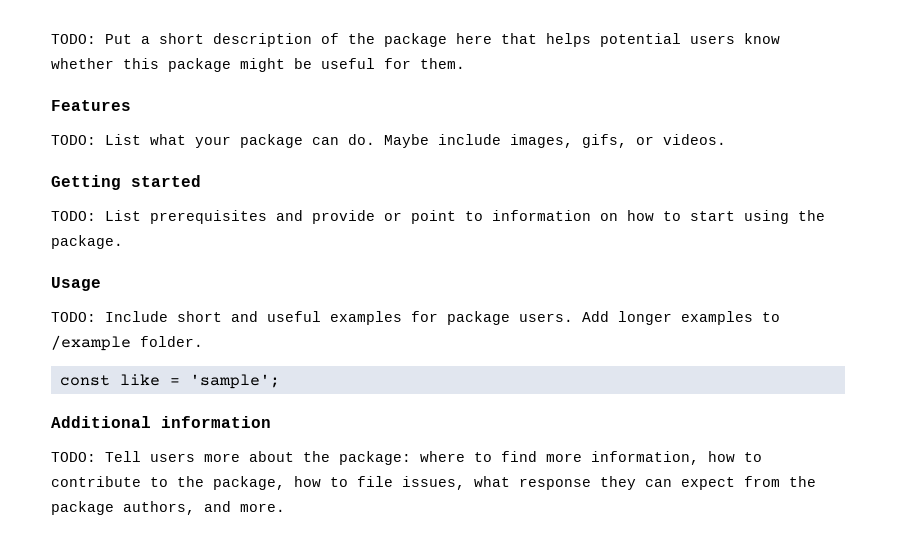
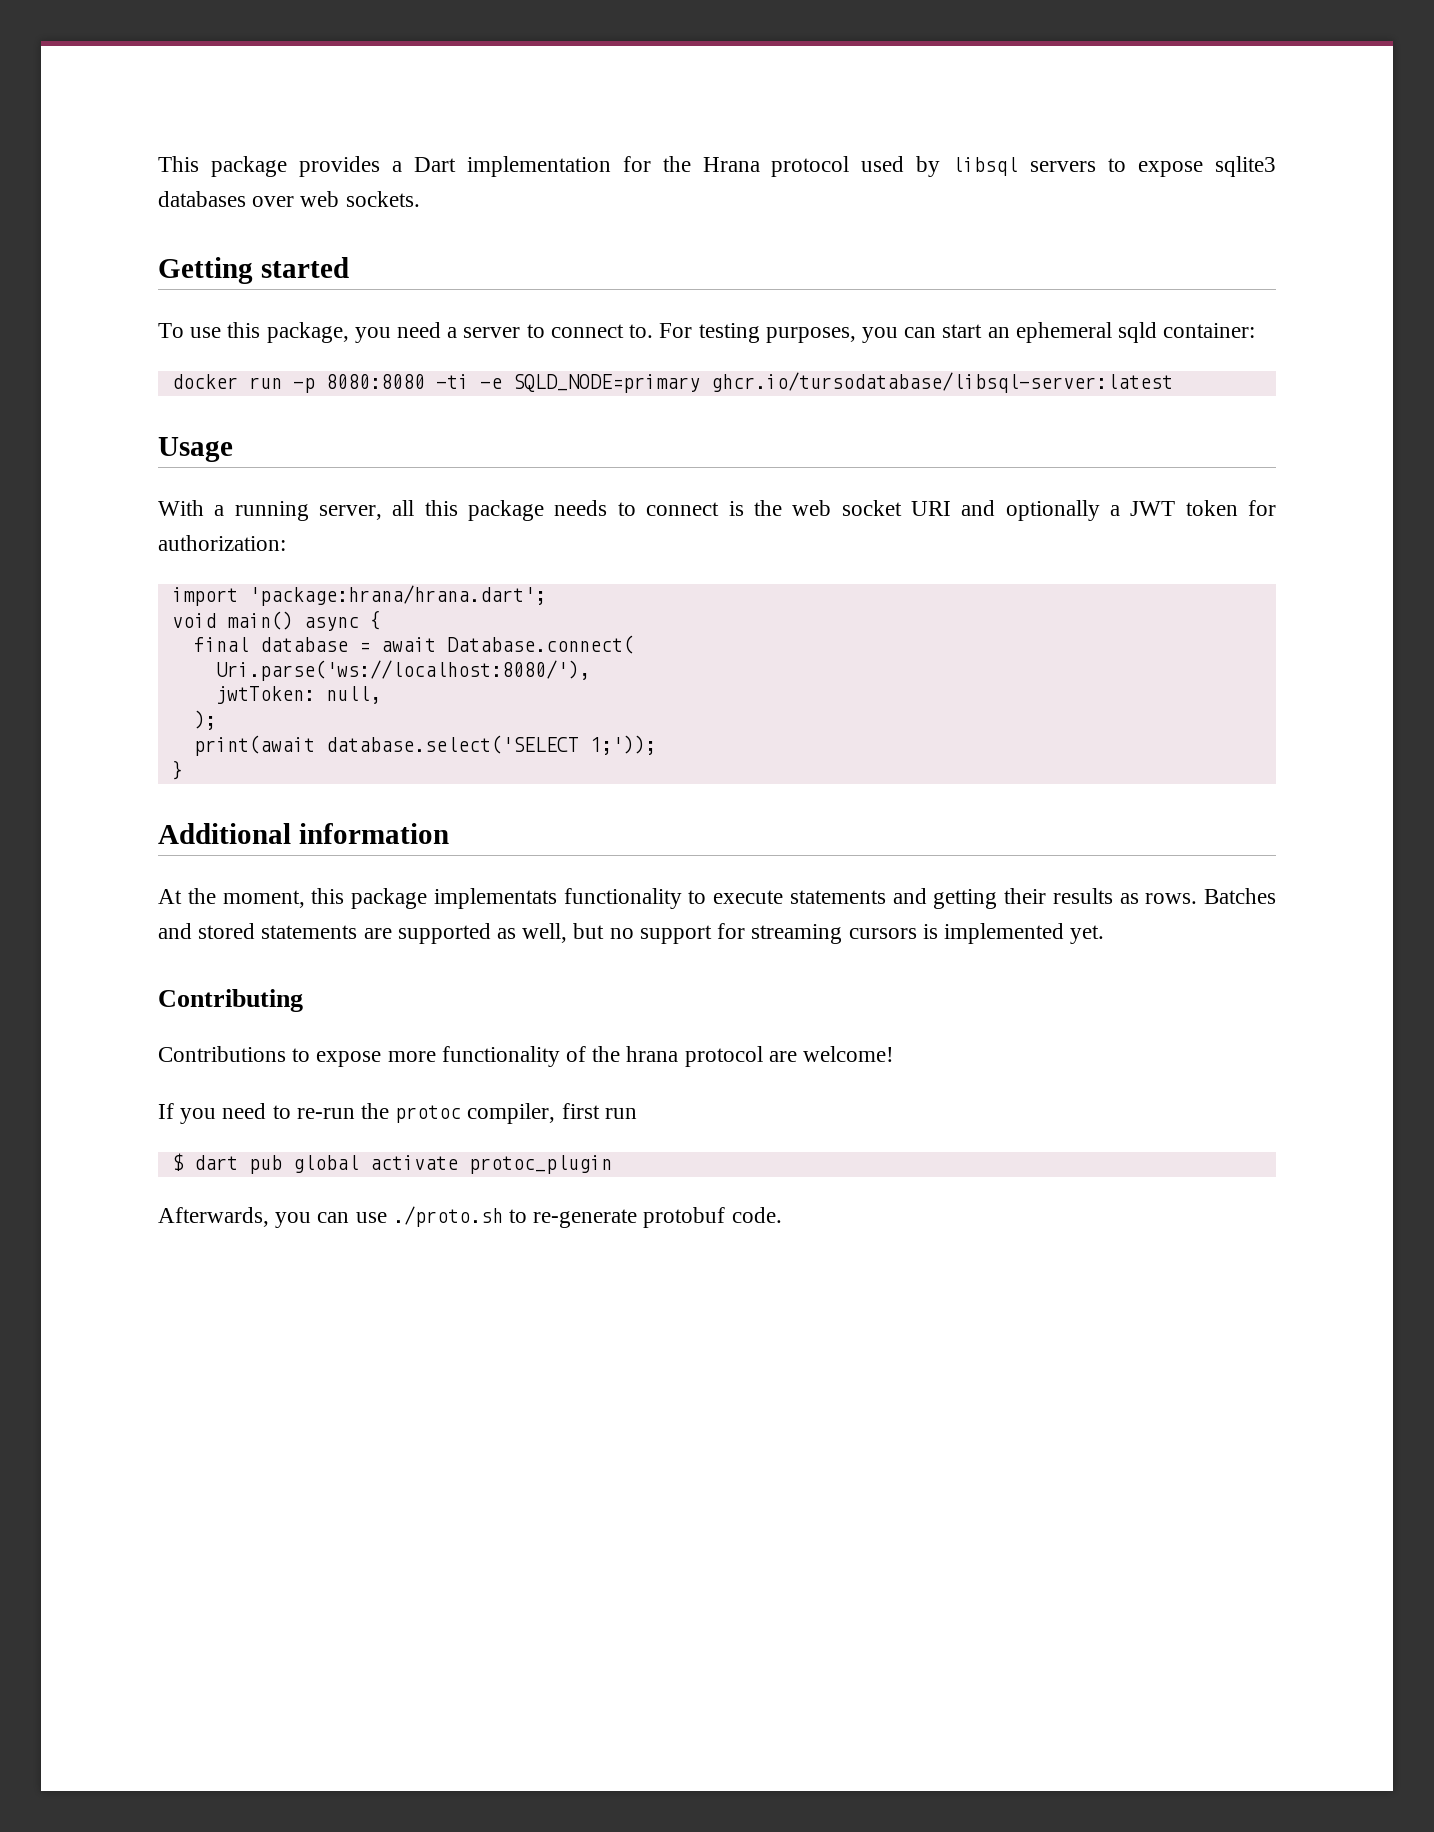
- TODO: Put a short description of the package here that helps potential users know whether this package might be useful for them.
- Features
- TODO: List what your package can do. Maybe include images, gifs, or videos.
+ This package provides a Dart implementation for the Hrana protocol used by libsql servers to expose sqlite3 databases over web sockets.
  Getting started
- TODO: List prerequisites and provide or point to information on how to start using the package.
+ To use this package, you need a server to connect to. For testing purposes, you can start an ephemeral sqld container:
+ docker run -p 8080:8080 -ti -e SQLD_NODE=primary ghcr.io/tursodatabase/libsql-server:latest
  Usage
- TODO: Include short and useful examples for package users. Add longer examples to /example folder.
- const like = 'sample';
+ With a running server, all this package needs to connect is the web socket URI and optionally a JWT token for authorization:
+ import 'package:hrana/hrana.dart';
+ void main() async {
+ final database = await Database.connect(
+ Uri.parse('ws://localhost:8080/'),
+ jwtToken: null,
+ );
+ print(await database.select('SELECT 1;'));
+ }
  Additional information
- TODO: Tell users more about the package: where to find more information, how to contribute to the package, how to file issues, what response they can expect from the package authors, and more.
+ At the moment, this package implementats functionality to execute statements and getting their results as rows. Batches and stored statements are supported as well, but no support for streaming cursors is implemented yet.
+ Contributing
+ Contributions to expose more functionality of the hrana protocol are welcome!
+ If you need to re-run the protoc compiler, first run
+ $ dart pub global activate protoc_plugin
+ Afterwards, you can use ./proto.sh to re-generate protobuf code.

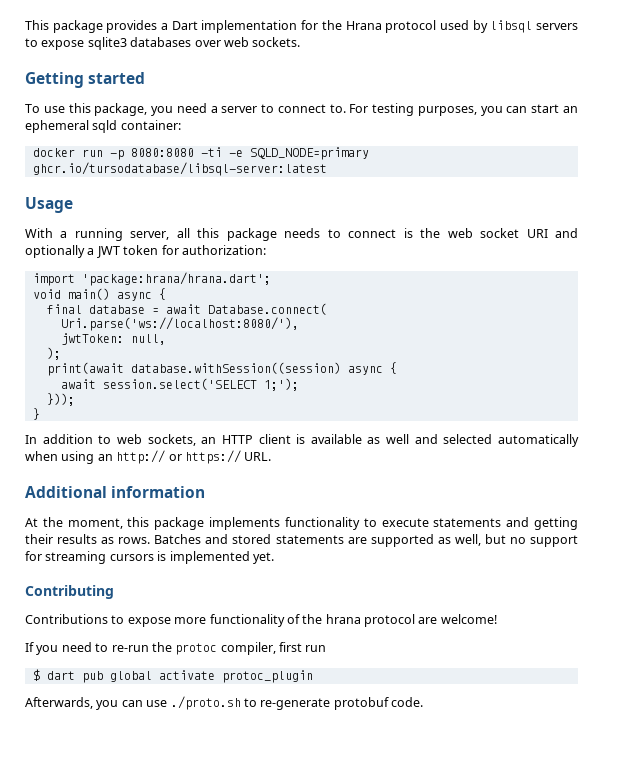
- print(await database.select('SELECT 1;'));
+ print(await database.withSession((session) async {
+ await session.select('SELECT 1;');
+ }));
  }
+ In addition to web sockets, an HTTP client is available as well and selected automatically when using an http:// or https:// URL.
- At the moment, this package implementats functionality to execute statements and getting their results as rows.
+ At the moment, this package implements functionality to execute statements and getting their results as rows.

